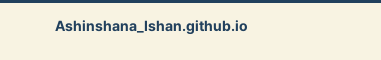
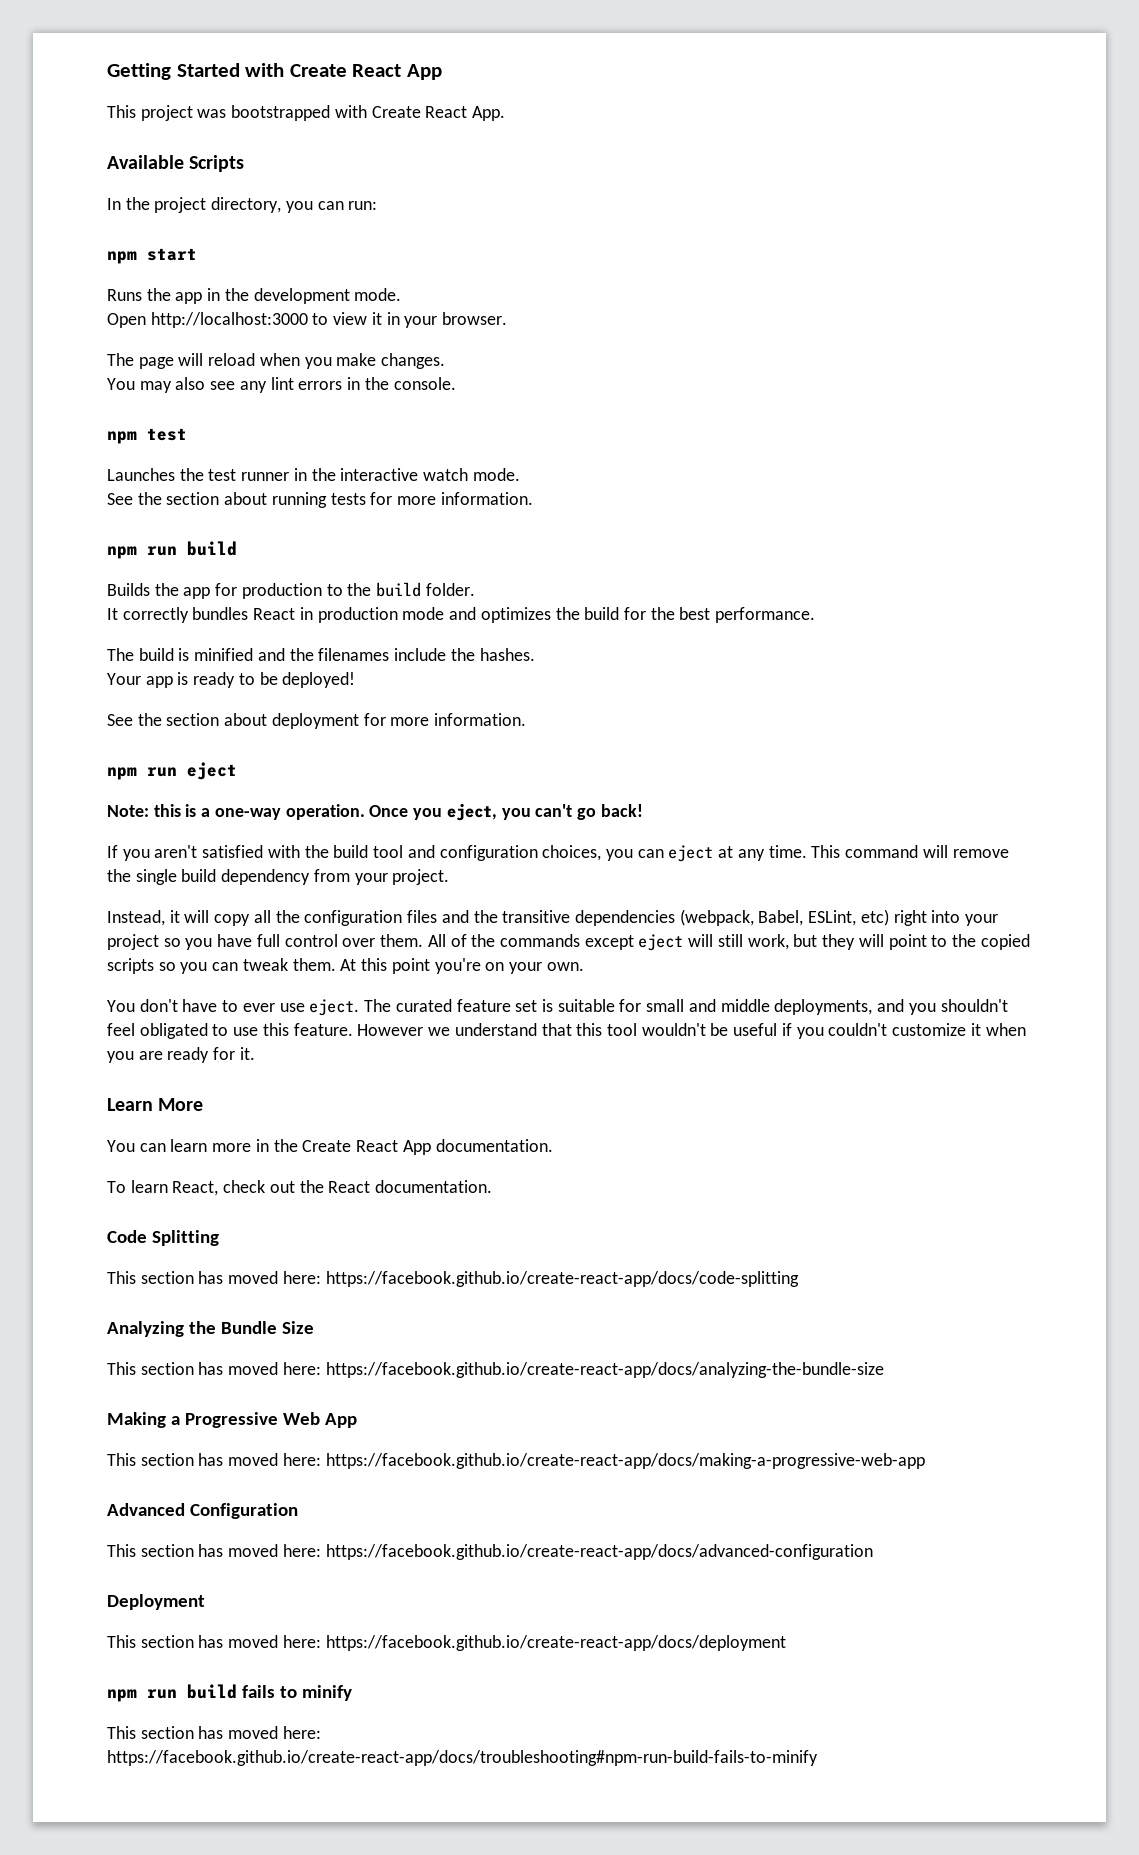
- Ashinshana_Ishan.github.io
+ Getting Started with Create React App
+ This project was bootstrapped with Create React App.
+ Available Scripts
+ In the project directory, you can run:
+ npm start
+ Runs the app in the development mode.
+ Open http://localhost:3000 to view it in your browser.
+ The page will reload when you make changes.
+ You may also see any lint errors in the console.
+ npm test
+ Launches the test runner in the interactive watch mode.
+ See the section about running tests for more information.
+ npm run build
+ Builds the app for production to the build folder.
+ It correctly bundles React in production mode and optimizes the build for the best performance.
+ The build is minified and the filenames include the hashes.
+ Your app is ready to be deployed!
+ See the section about deployment for more information.
+ npm run eject
+ Note: this is a one-way operation. Once you eject, you can't go back!
+ If you aren't satisfied with the build tool and configuration choices, you can eject at any time. This command will remove the single build dependency from your project.
+ Instead, it will copy all the configuration files and the transitive dependencies (webpack, Babel, ESLint, etc) right into your project so you have full control over them. All of the commands except eject will still work, but they will point to the copied scripts so you can tweak them. At this point you're on your own.
+ You don't have to ever use eject. The curated feature set is suitable for small and middle deployments, and you shouldn't feel obligated to use this feature. However we understand that this tool wouldn't be useful if you couldn't customize it when you are ready for it.
+ Learn More
+ You can learn more in the Create React App documentation.
+ To learn React, check out the React documentation.
+ Code Splitting
+ This section has moved here: https://facebook.github.io/create-react-app/docs/code-splitting
+ Analyzing the Bundle Size
+ This section has moved here: https://facebook.github.io/create-react-app/docs/analyzing-the-bundle-size
+ Making a Progressive Web App
+ This section has moved here: https://facebook.github.io/create-react-app/docs/making-a-progressive-web-app
+ Advanced Configuration
+ This section has moved here: https://facebook.github.io/create-react-app/docs/advanced-configuration
+ Deployment
+ This section has moved here: https://facebook.github.io/create-react-app/docs/deployment
+ npm run build fails to minify
+ This section has moved here: https://facebook.github.io/create-react-app/docs/troubleshooting#npm-run-build-fails-to-minify

